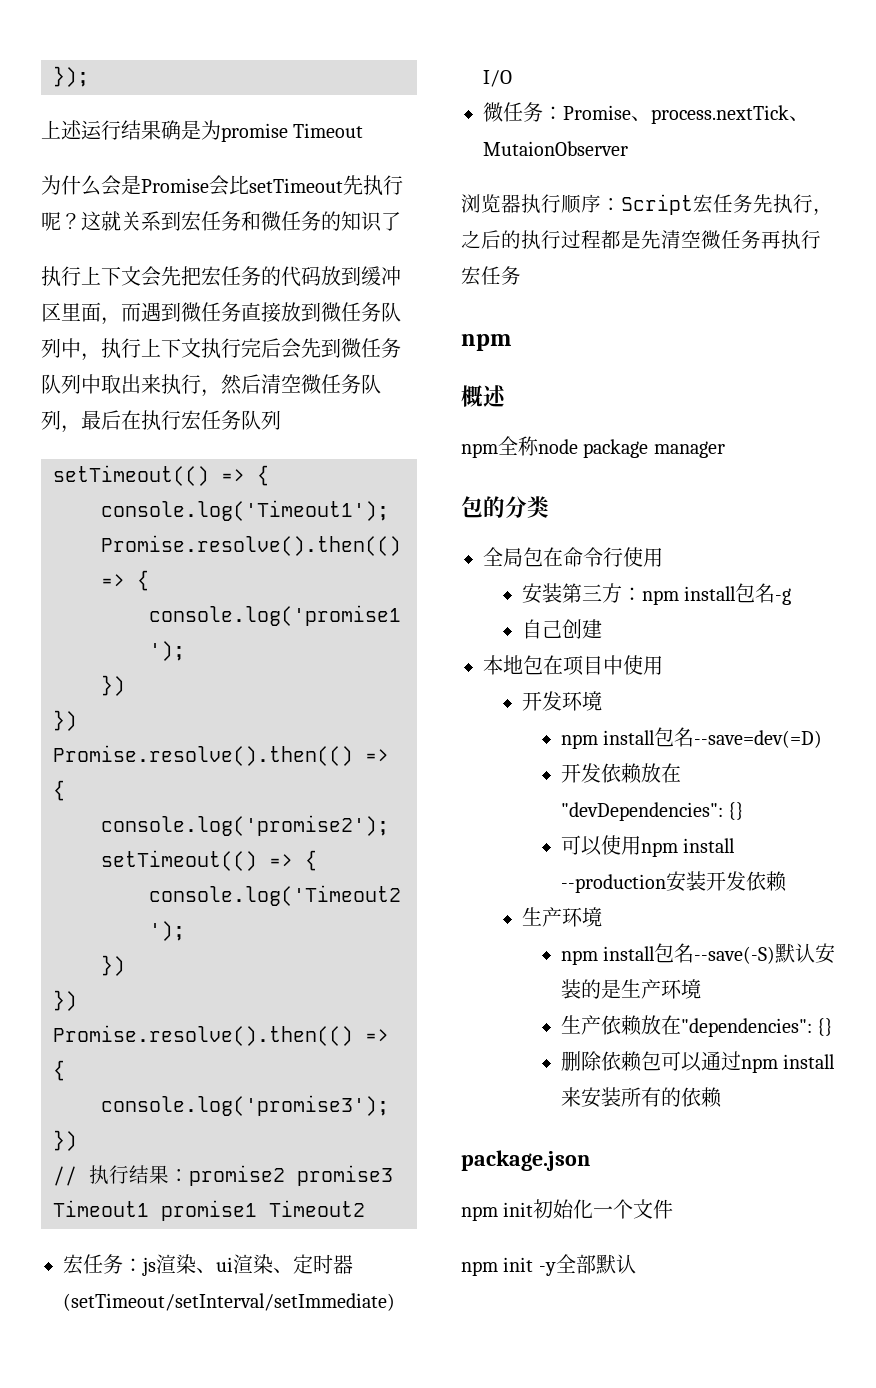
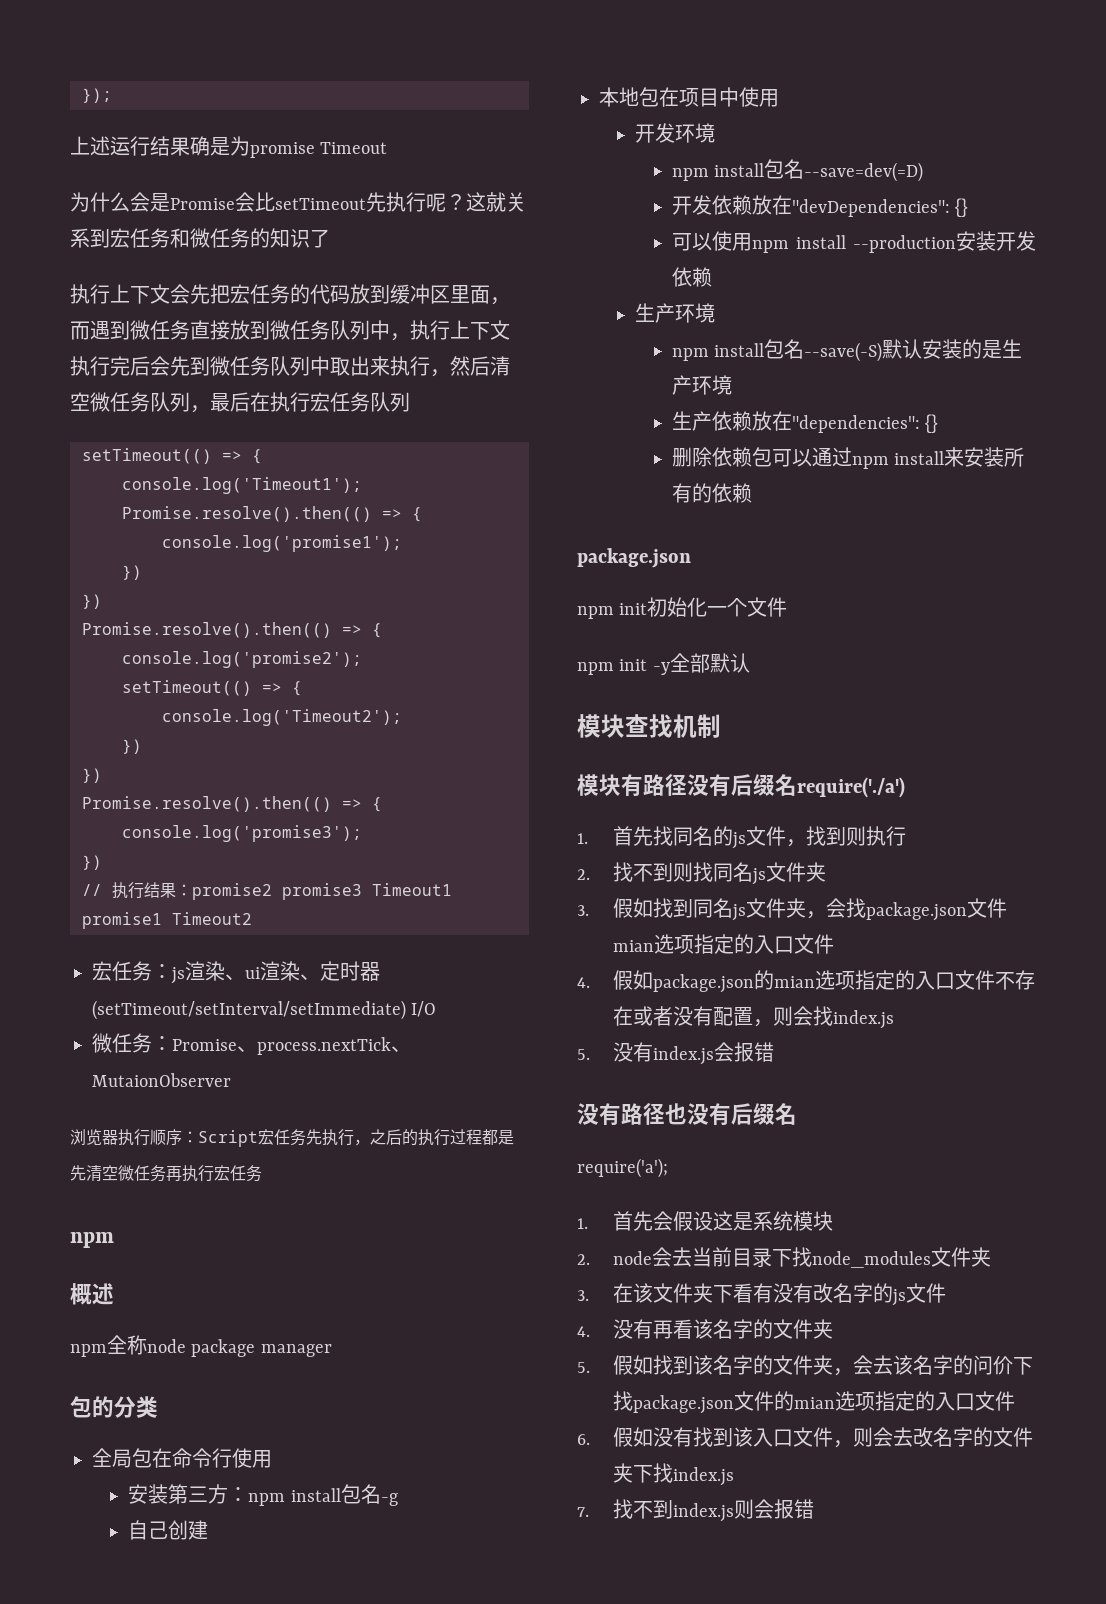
+ 模块查找机制
+ 模块有路径没有后缀名require('./a')
+ 1.首先找同名的js文件，找到则执行
+ 2.找不到则找同名js文件夹
+ 3.假如找到同名js文件夹，会找package.json文件mian选项指定的入口文件
+ 4.假如package.json的mian选项指定的入口文件不存在或者没有配置，则会找index.js
+ 5.没有index.js会报错
+ 没有路径也没有后缀名
+ require('a');
+ 1.首先会假设这是系统模块
+ 2. node会去当前目录下找node_modules文件夹
+ 3.在该文件夹下看有没有改名字的js文件
+ 4.没有再看该名字的文件夹
+ 5.假如找到该名字的文件夹，会去该名字的问价下找package.json文件的mian选项指定的入口文件
+ 6.假如没有找到该入口文件，则会去改名字的文件夹下找index.js
+ 7.找不到index.js则会报错

